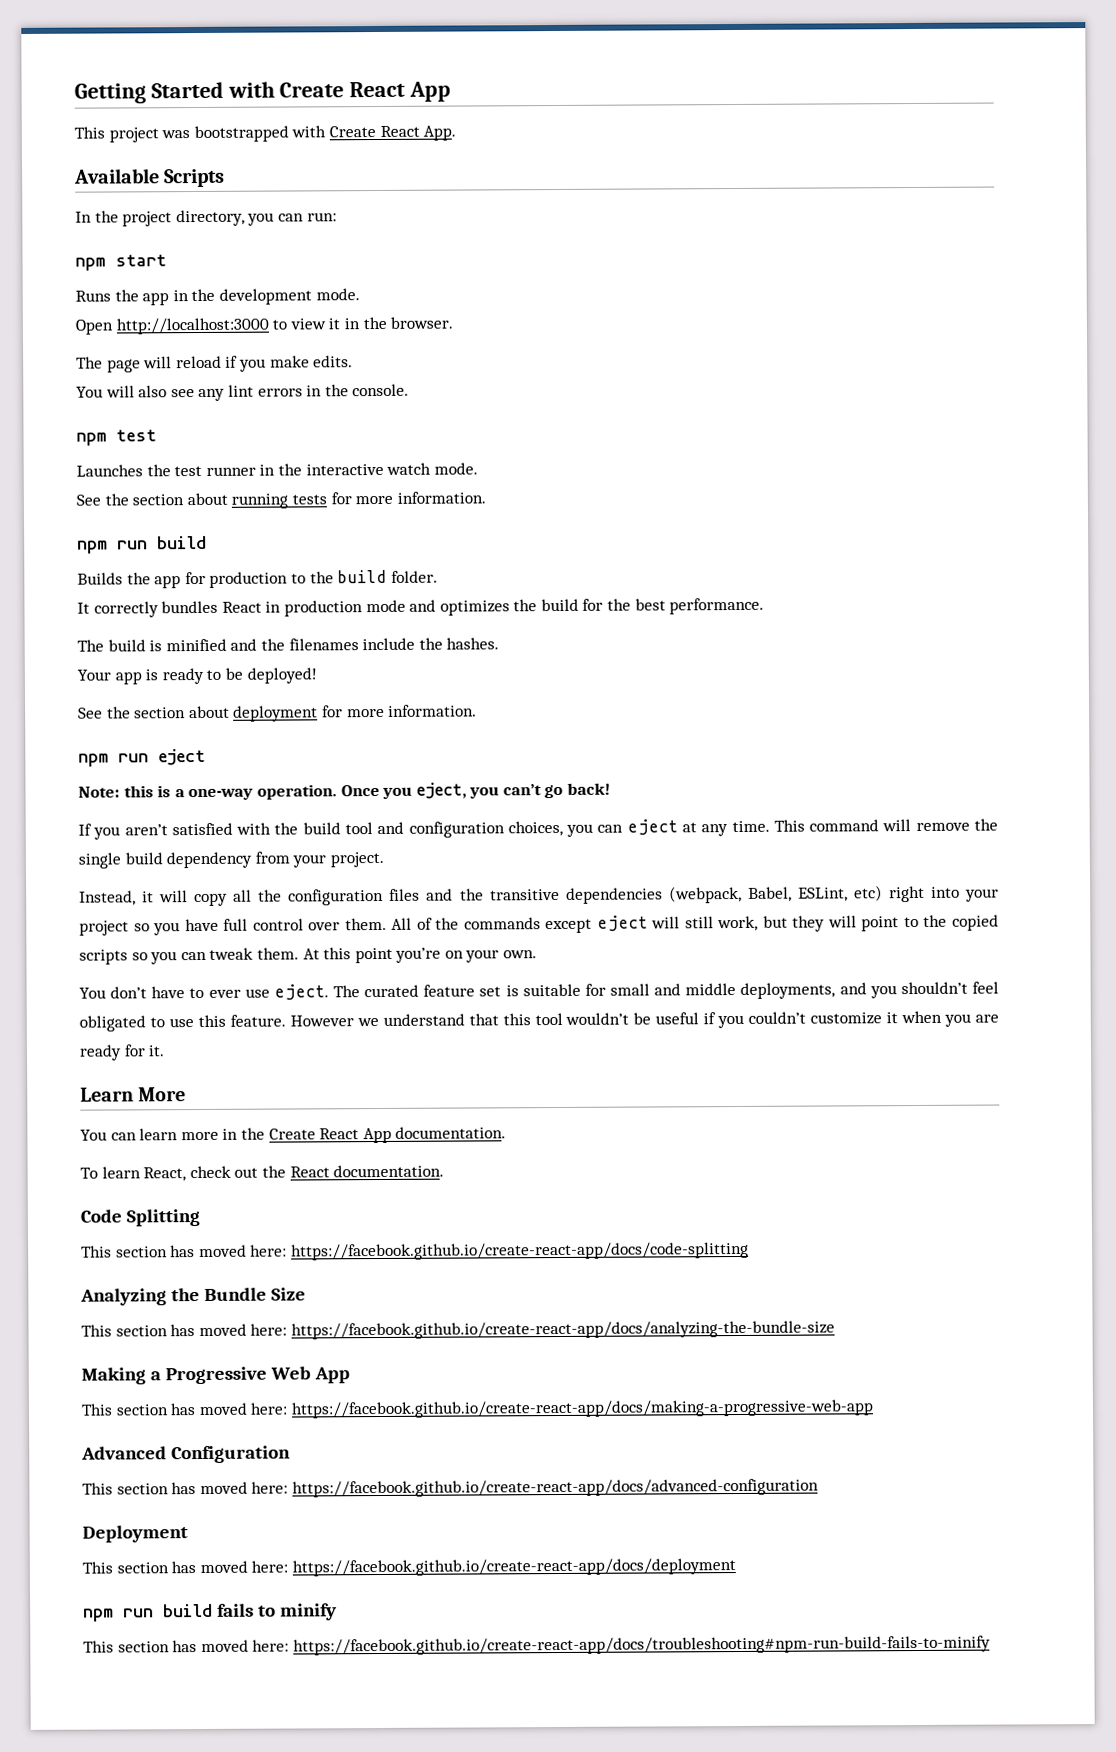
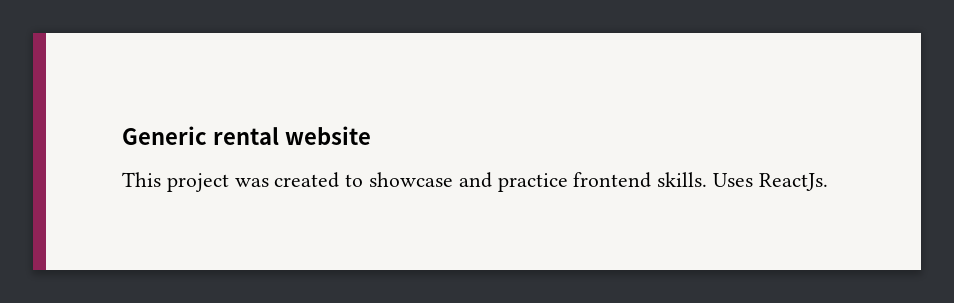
- Getting Started with Create React App
- This project was bootstrapped with Create React App.
- Available Scripts
- In the project directory, you can run:
- npm start
- Runs the app in the development mode.
- Open http://localhost:3000 to view it in the browser.
- The page will reload if you make edits.
- You will also see any lint errors in the console.
- npm test
- Launches the test runner in the interactive watch mode.
- See the section about running tests for more information.
- npm run build
- Builds the app for production to the build folder.
- It correctly bundles React in production mode and optimizes the build for the best performance.
- The build is minified and the filenames include the hashes.
- Your app is ready to be deployed!
- See the section about deployment for more information.
- npm run eject
- Note: this is a one-way operation. Once you eject, you can’t go back!
- If you aren’t satisfied with the build tool and configuration choices, you can eject at any time. This command will remove the single build dependency from your project.
- Instead, it will copy all the configuration files and the transitive dependencies (webpack, Babel, ESLint, etc) right into your project so you have full control over them. All of the commands except eject will still work, but they will point to the copied scripts so you can tweak them. At this point you’re on your own.
- You don’t have to ever use eject. The curated feature set is suitable for small and middle deployments, and you shouldn’t feel obligated to use this feature. However we understand that this tool wouldn’t be useful if you couldn’t customize it when you are ready for it.
- Learn More
- You can learn more in the Create React App documentation.
- To learn React, check out the React documentation.
- Code Splitting
- This section has moved here: https://facebook.github.io/create-react-app/docs/code-splitting
- Analyzing the Bundle Size
- This section has moved here: https://facebook.github.io/create-react-app/docs/analyzing-the-bundle-size
- Making a Progressive Web App
- This section has moved here: https://facebook.github.io/create-react-app/docs/making-a-progressive-web-app
- Advanced Configuration
- This section has moved here: https://facebook.github.io/create-react-app/docs/advanced-configuration
- Deployment
- This section has moved here: https://facebook.github.io/create-react-app/docs/deployment
- npm run build fails to minify
- This section has moved here: https://facebook.github.io/create-react-app/docs/troubleshooting#npm-run-build-fails-to-minify
+ Generic rental website
+ This project was created to showcase and practice frontend skills. Uses ReactJs.

